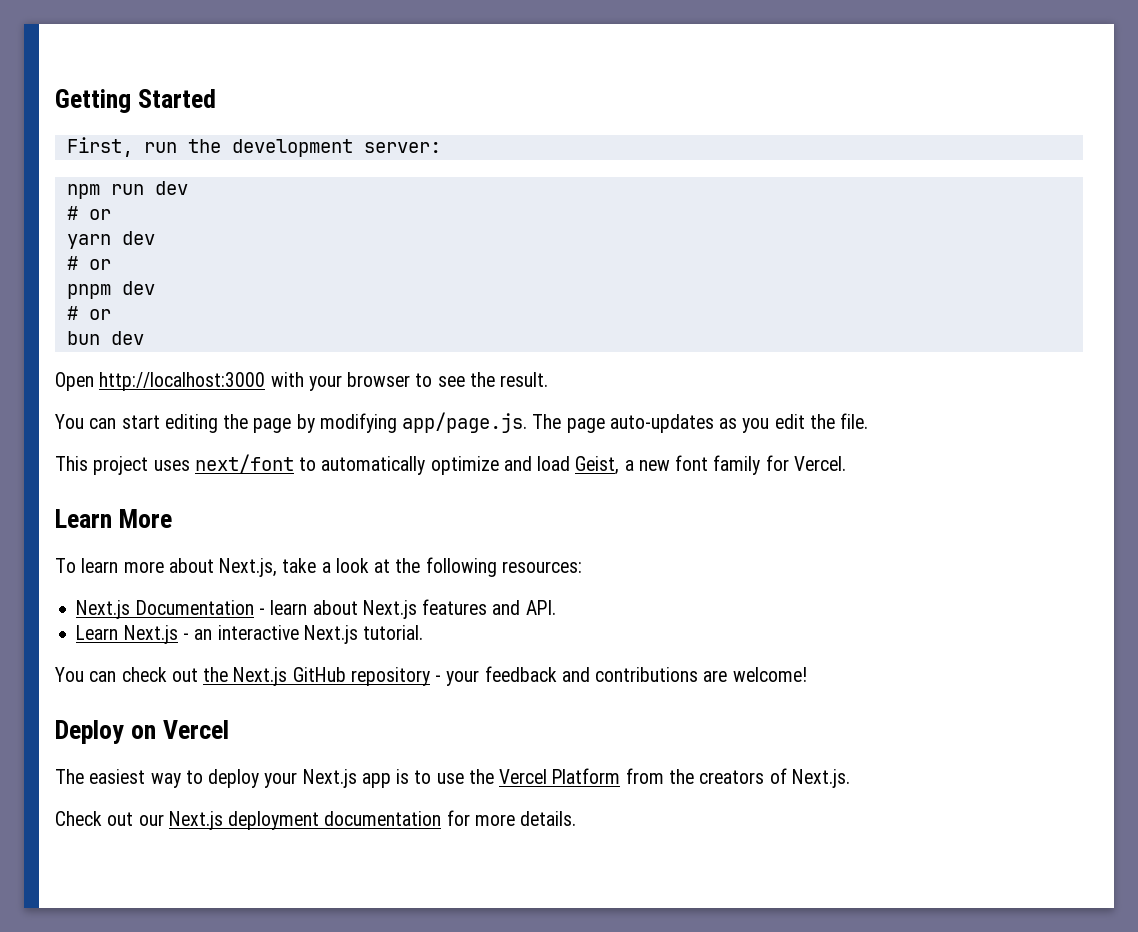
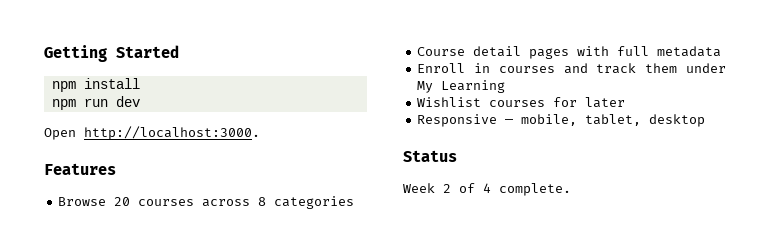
- First, run the development server:
+ npm install
  npm run dev
- # or
- yarn dev
- # or
- pnpm dev
- # or
- bun dev
- Open http://localhost:3000 with your browser to see the result.
- You can start editing the page by modifying app/page.js. The page auto-updates as you edit the file.
- This project uses next/font to automatically optimize and load Geist, a new font family for Vercel.
- Learn More
- To learn more about Next.js, take a look at the following resources:
- Next.js Documentation - learn about Next.js features and API.
- Learn Next.js - an interactive Next.js tutorial.
- You can check out the Next.js GitHub repository - your feedback and contributions are welcome!
- Deploy on Vercel
- The easiest way to deploy your Next.js app is to use the Vercel Platform from the creators of Next.js.
- Check out our Next.js deployment documentation for more details.
+ Open http://localhost:3000.
+ Features
+ Browse 20 courses across 8 categories
+ Course detail pages with full metadata
+ Enroll in courses and track them under My Learning
+ Wishlist courses for later
+ Responsive — mobile, tablet, desktop
+ Status
+ Week 2 of 4 complete.

